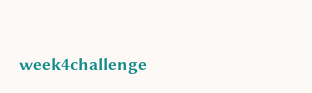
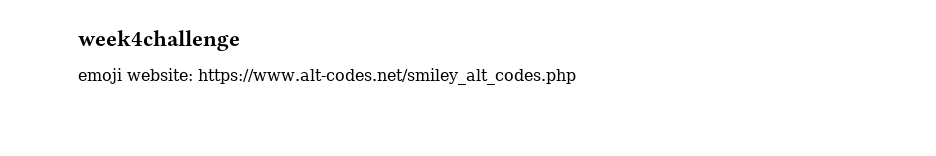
+ emoji website: https://www.alt-codes.net/smiley_alt_codes.php

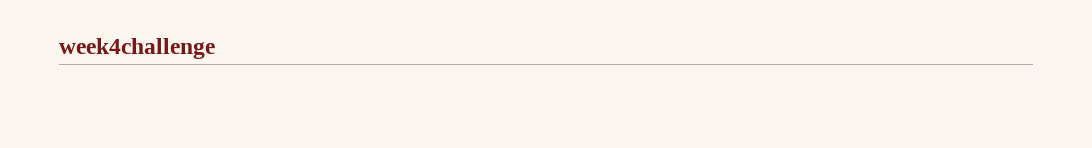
- emoji website: https://www.alt-codes.net/smiley_alt_codes.php

